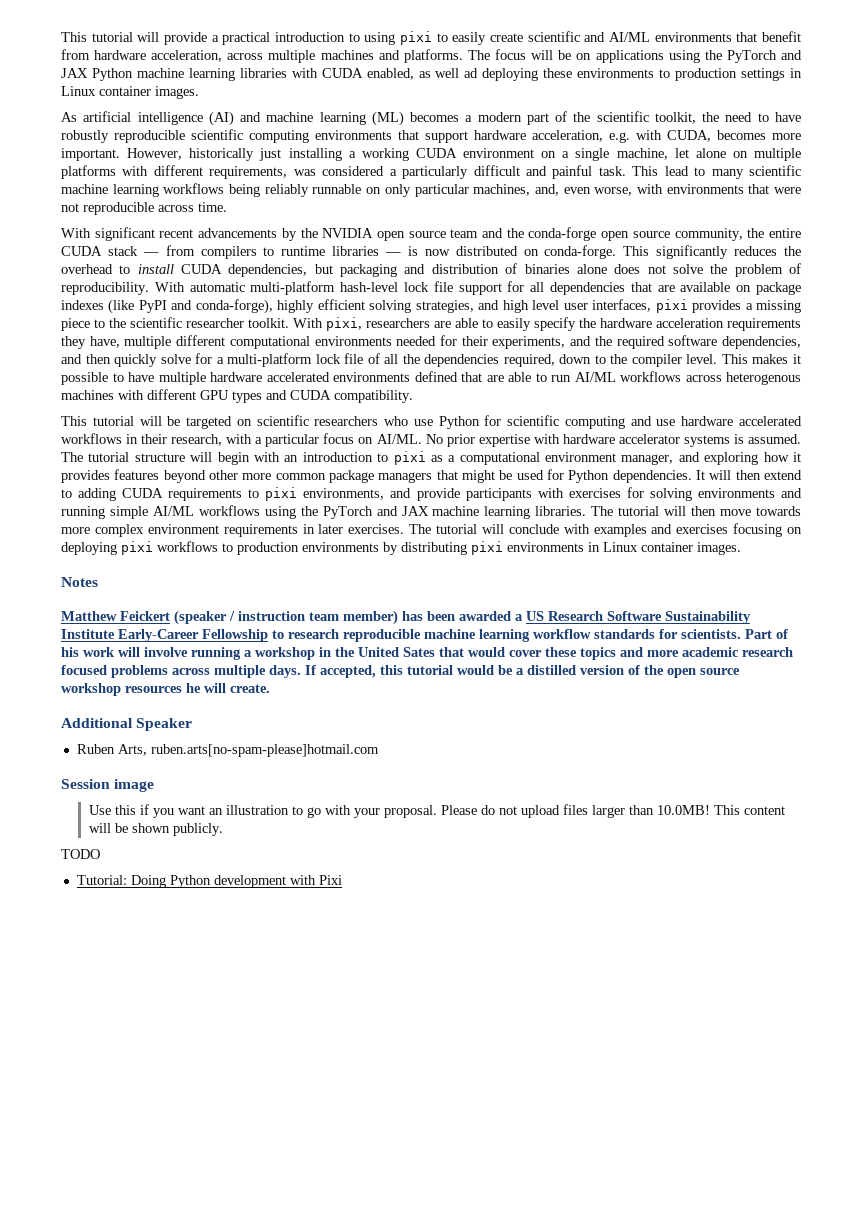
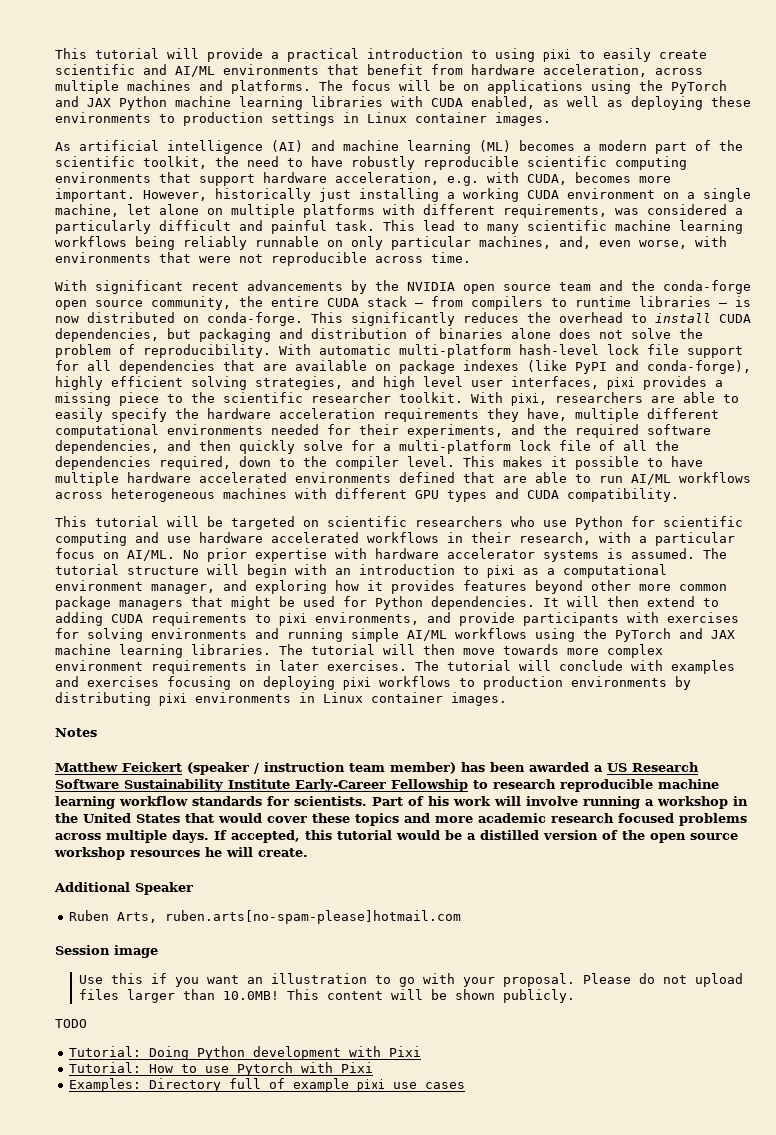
- The focus will be on applications using the PyTorch and JAX Python machine learning libraries with CUDA enabled, as well ad deploying these environments to production settings in Linux container images.
+ The focus will be on applications using the PyTorch and JAX Python machine learning libraries with CUDA enabled, as well as deploying these environments to production settings in Linux container images.
- This makes it possible to have multiple hardware accelerated environments defined that are able to run AI/ML workflows across heterogenous machines with different GPU types and CUDA compatibility.
+ This makes it possible to have multiple hardware accelerated environments defined that are able to run AI/ML workflows across heterogeneous machines with different GPU types and CUDA compatibility.
- Part of his work will involve running a workshop in the United Sates that would cover these topics and more academic research focused problems across multiple days.
+ Part of his work will involve running a workshop in the United States that would cover these topics and more academic research focused problems across multiple days.
+ Tutorial: How to use Pytorch with Pixi
+ Examples: Directory full of example pixi use cases

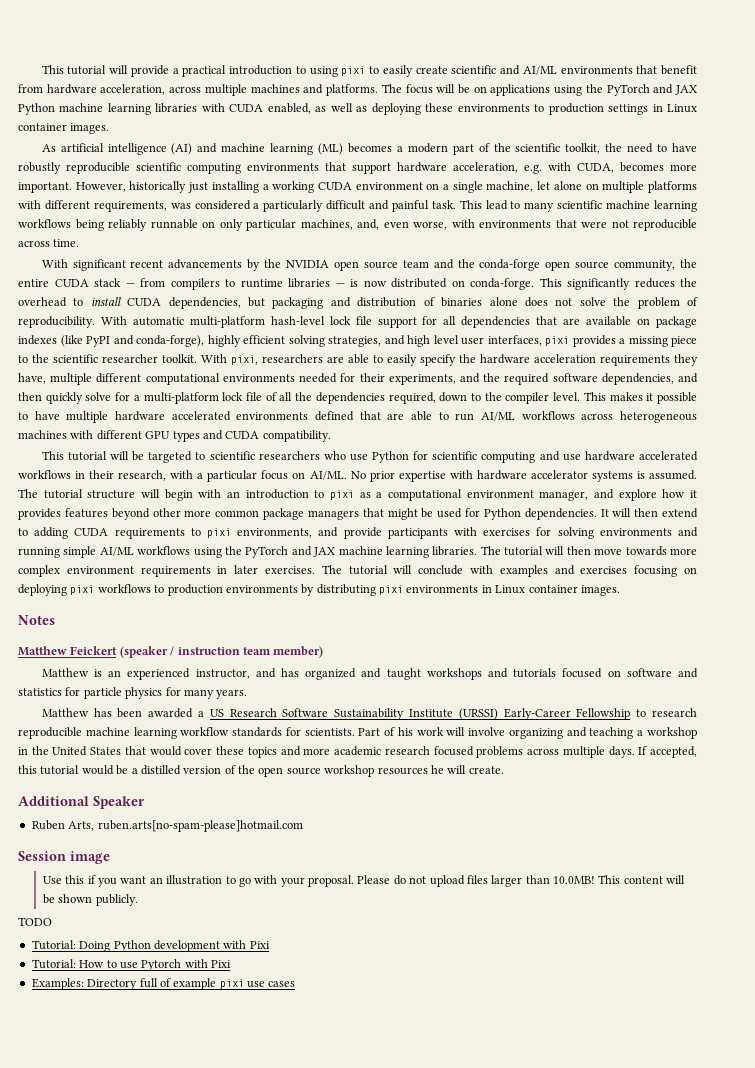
- This tutorial will be targeted on scientific researchers who use Python for scientific computing and use hardware accelerated workflows in their research, with a particular focus on AI/ML.
+ This tutorial will be targeted to scientific researchers who use Python for scientific computing and use hardware accelerated workflows in their research, with a particular focus on AI/ML.
- The tutorial structure will begin with an introduction to pixi as a computational environment manager, and exploring how it provides features beyond other more common package managers that might be used for Python dependencies.
+ The tutorial structure will begin with an introduction to pixi as a computational environment manager, and explore how it provides features beyond other more common package managers that might be used for Python dependencies.
- Matthew Feickert (speaker / instruction team member) has been awarded a US Research Software Sustainability Institute Early-Career Fellowship to research reproducible machine learning workflow standards for scientists.
+ Matthew Feickert (speaker / instruction team member)
+ Matthew is an experienced instructor, and has organized and taught workshops and tutorials focused on software and statistics for particle physics for many years.
+ Matthew has been awarded a US Research Software Sustainability Institute (URSSI) Early-Career Fellowship to research reproducible machine learning workflow standards for scientists.
- Part of his work will involve running a workshop in the United States that would cover these topics and more academic research focused problems across multiple days.
+ Part of his work will involve organizing and teaching a workshop in the United States that would cover these topics and more academic research focused problems across multiple days.

